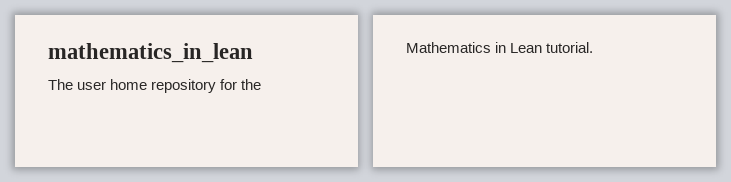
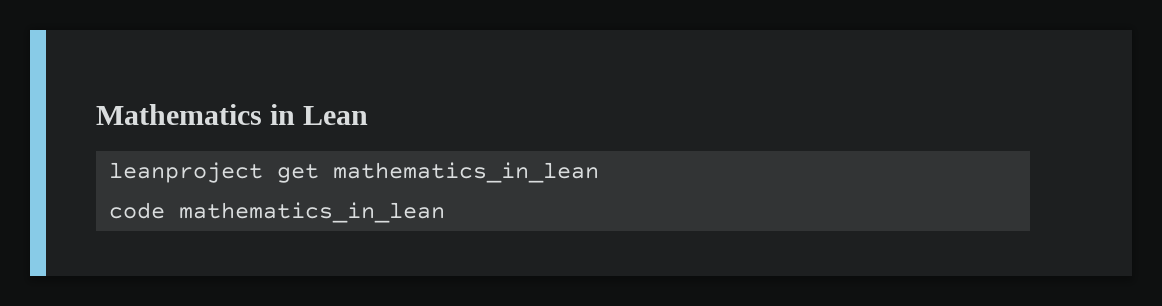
- mathematics_in_lean
- The user home repository for the Mathematics in Lean tutorial.
+ Mathematics in Lean
+ leanproject get mathematics_in_lean
+ code mathematics_in_lean

